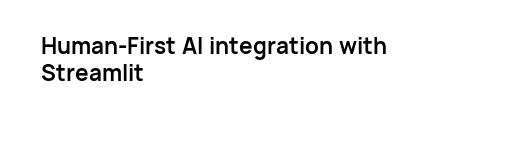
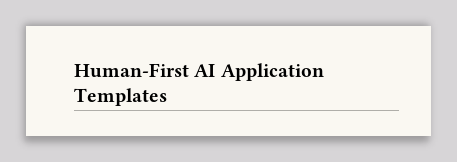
- Human-First AI integration with Streamlit
+ Human-First AI Application Templates

